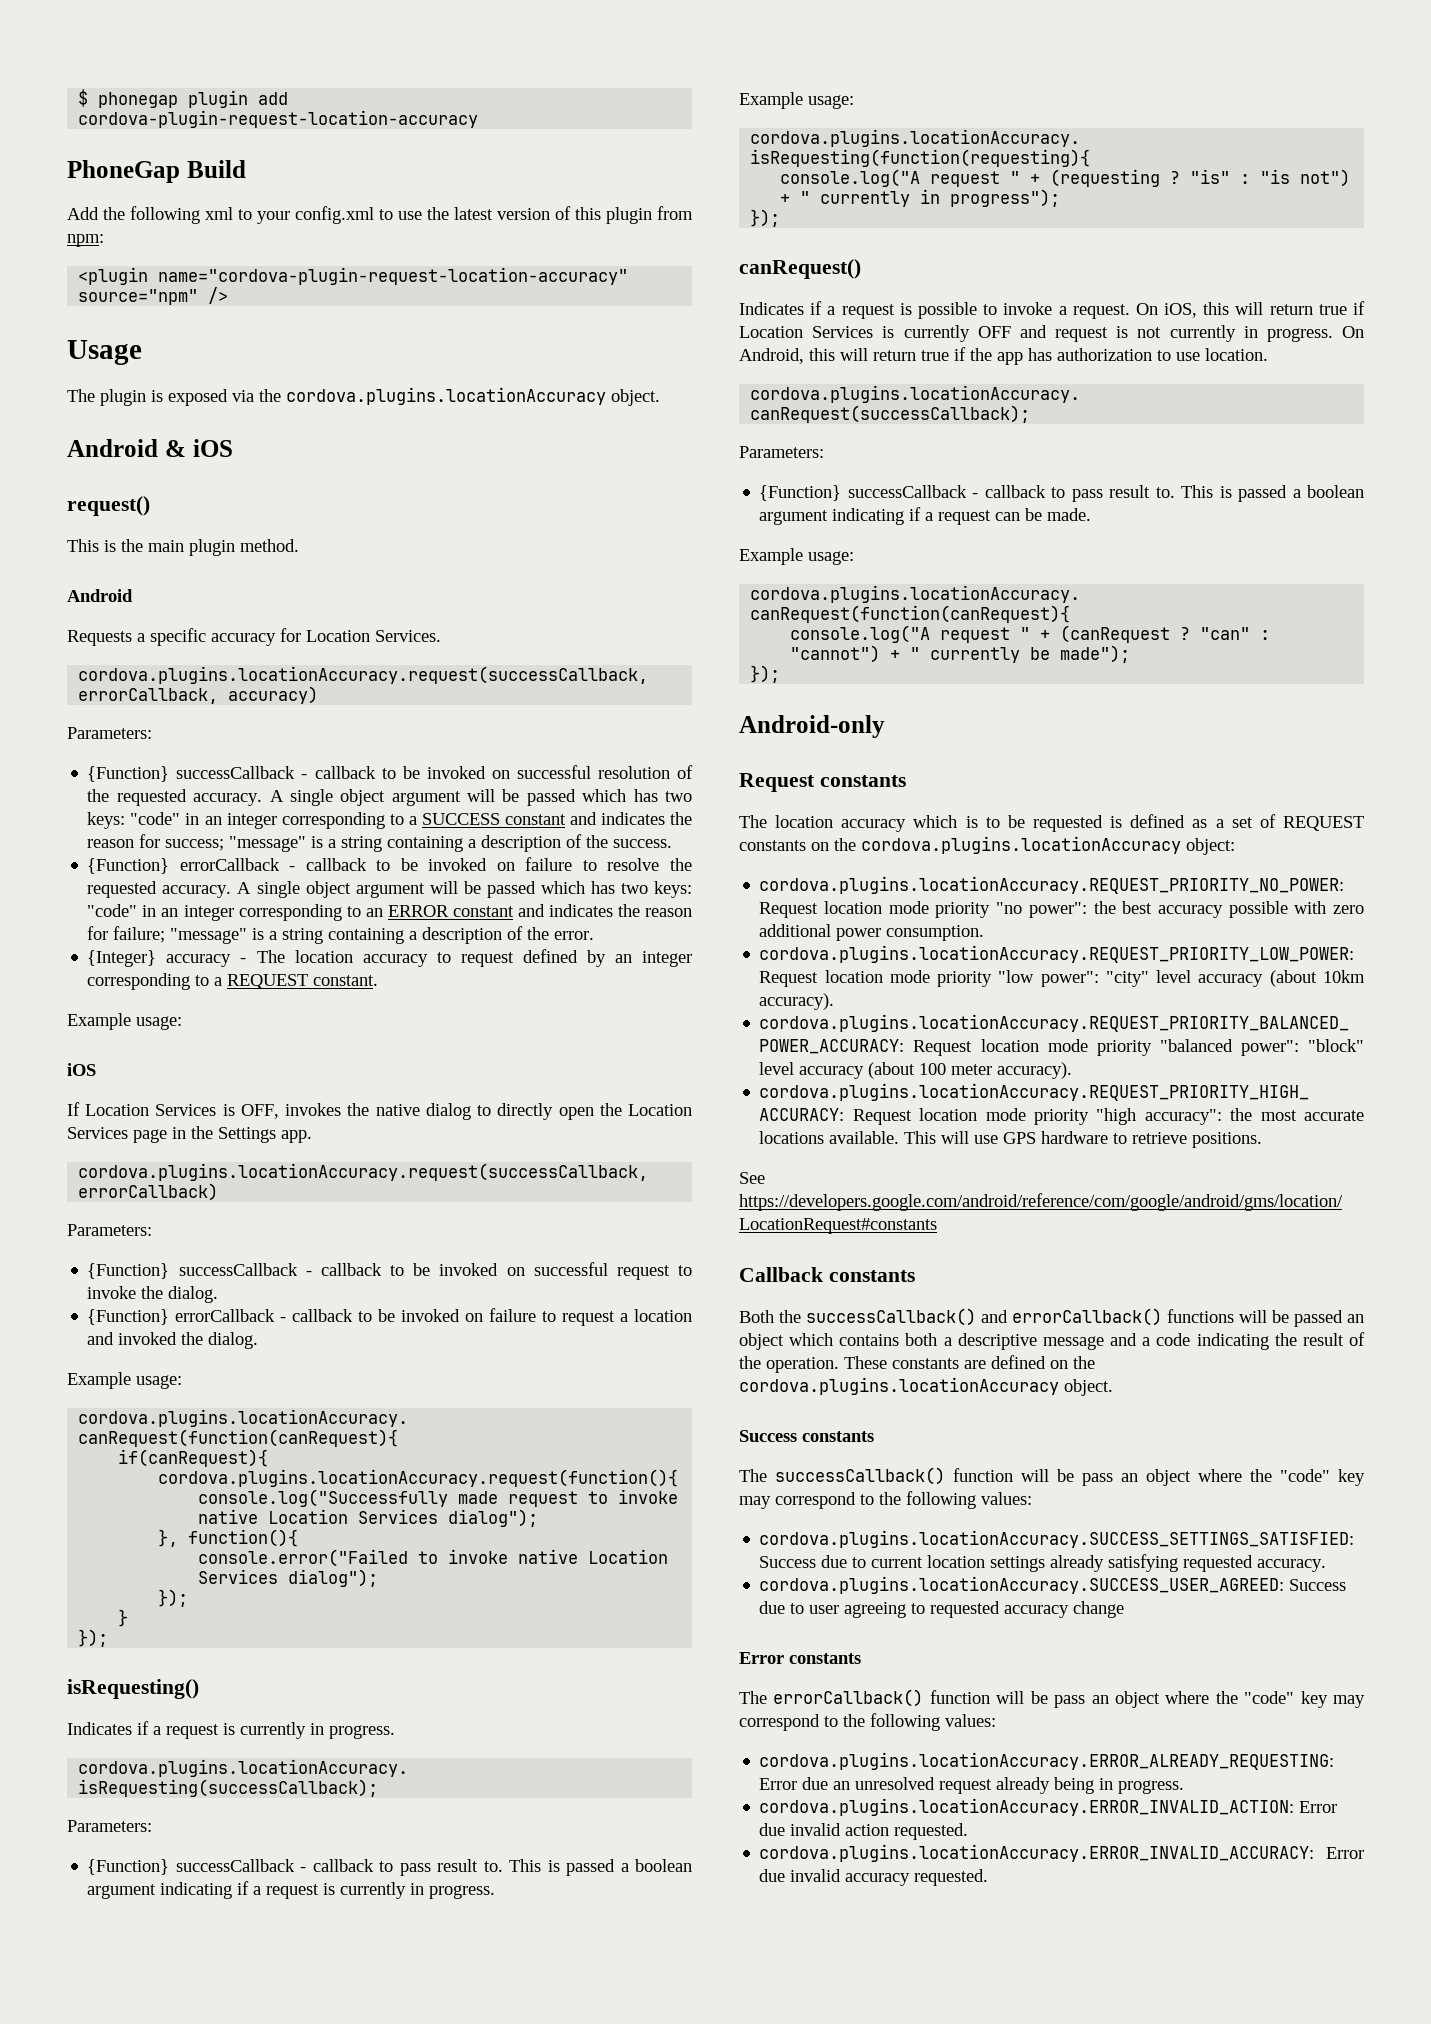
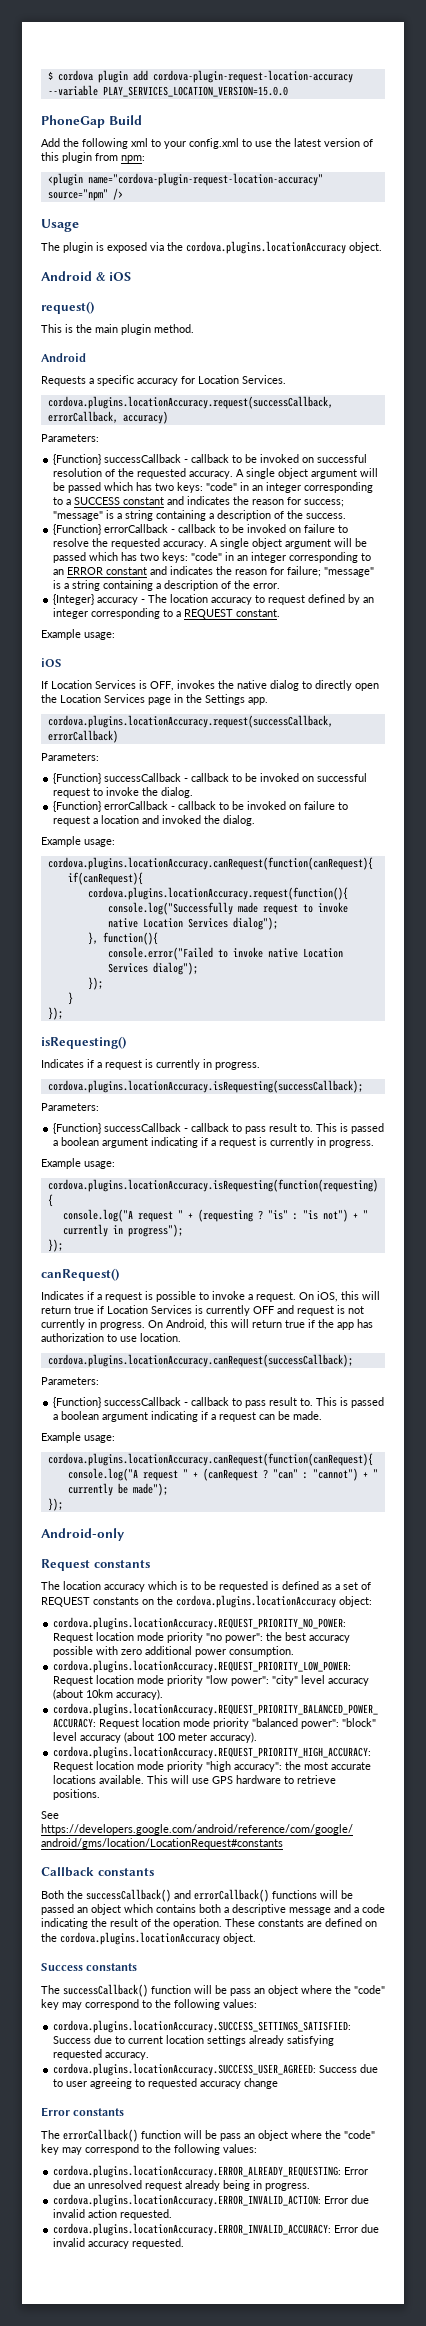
- $ phonegap plugin add cordova-plugin-request-location-accuracy
+ $ cordova plugin add cordova-plugin-request-location-accuracy --variable PLAY_SERVICES_LOCATION_VERSION=15.0.0

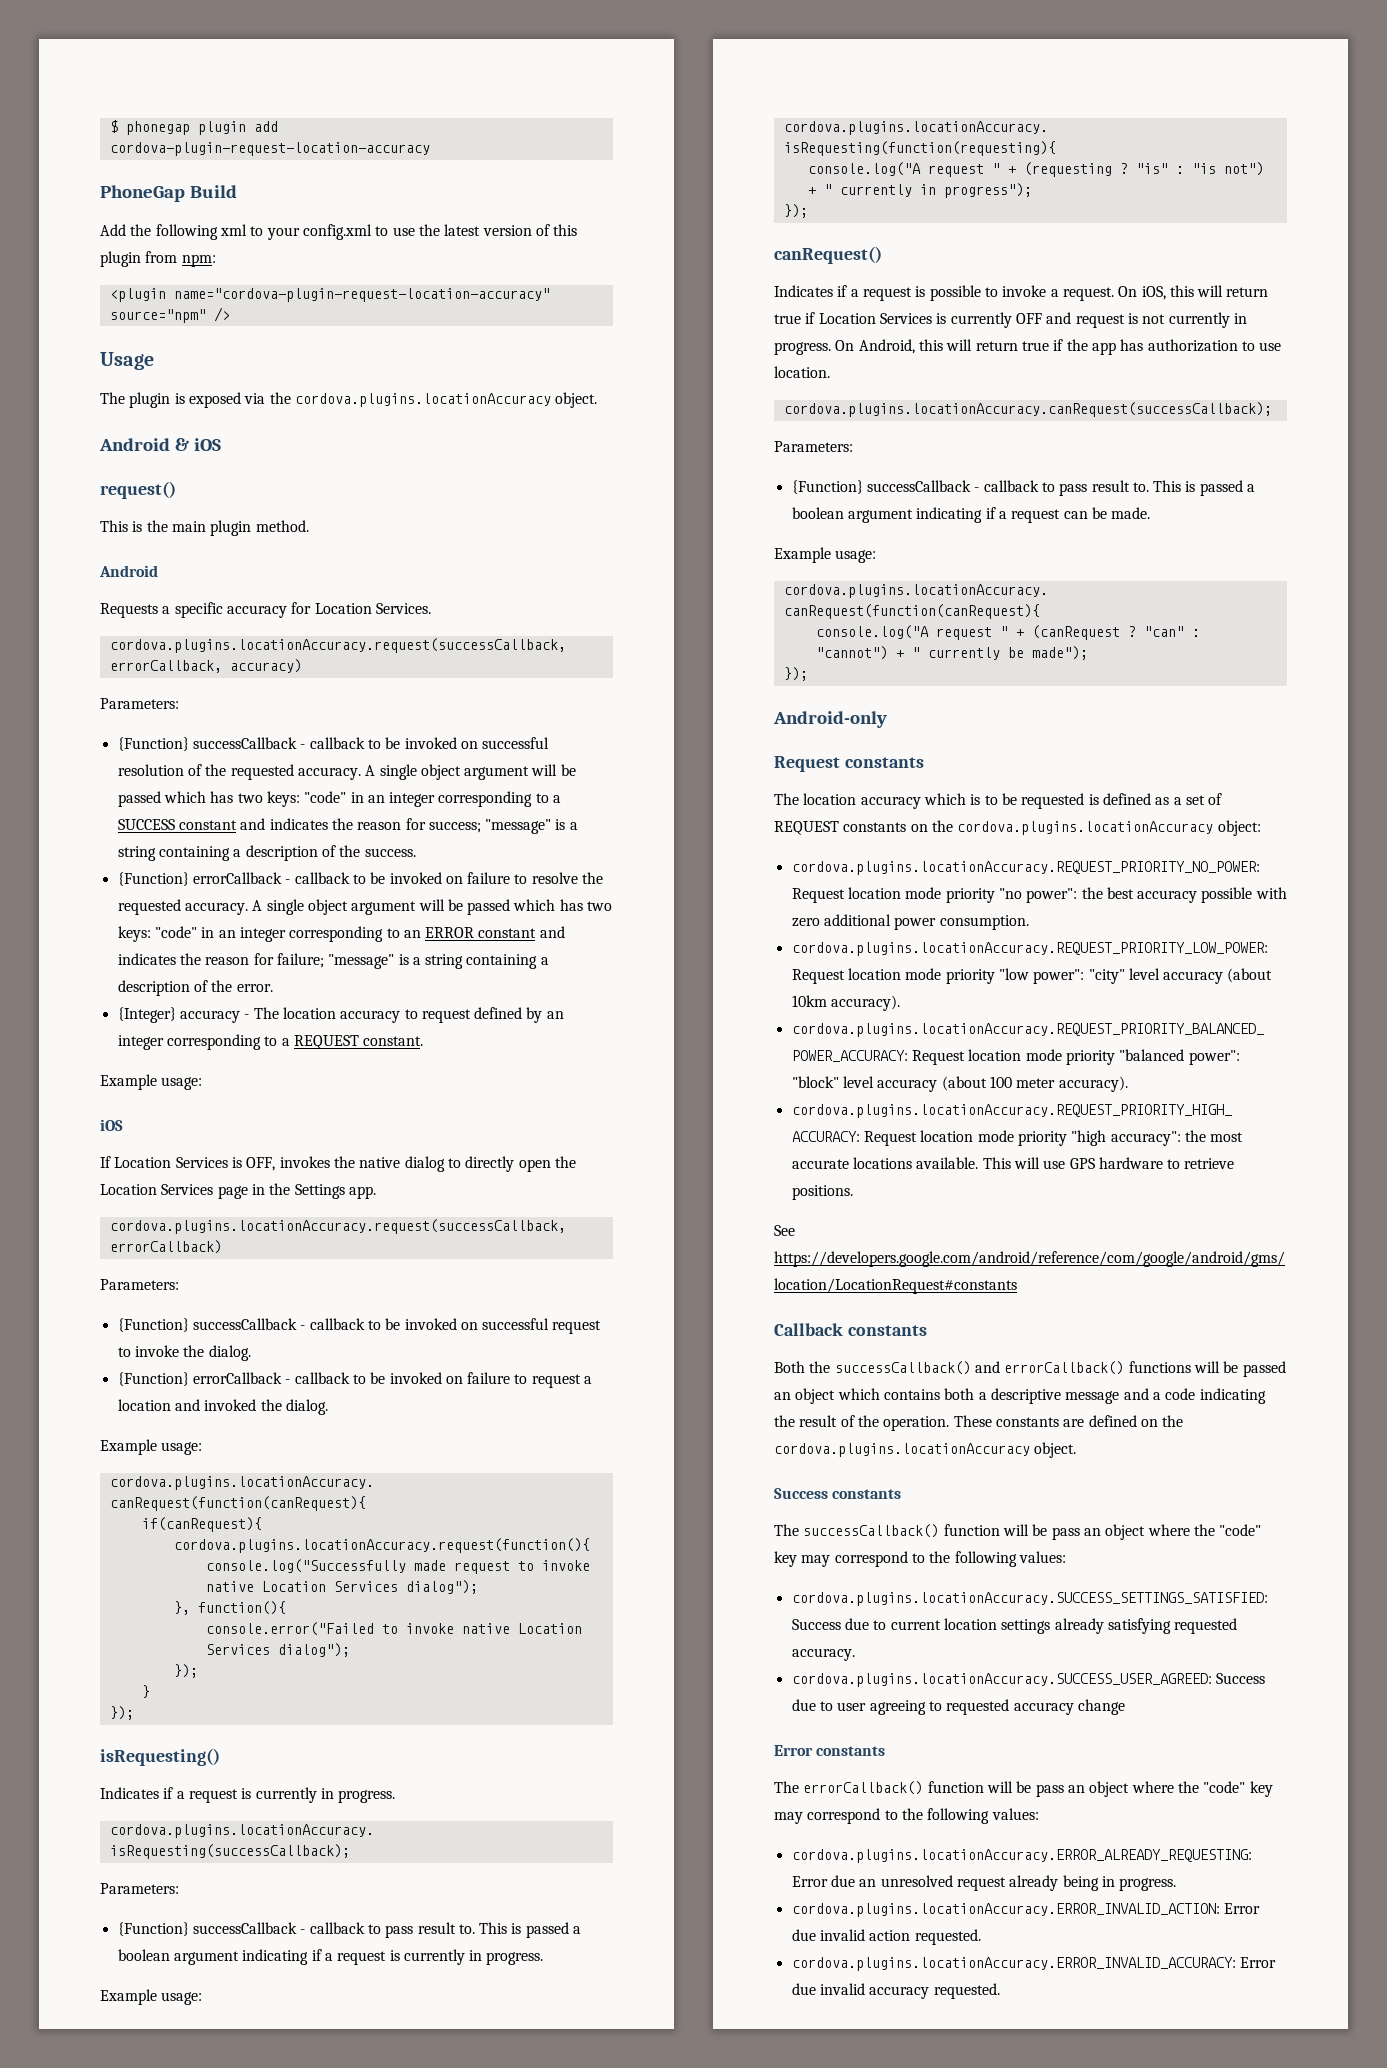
- $ cordova plugin add cordova-plugin-request-location-accuracy --variable PLAY_SERVICES_LOCATION_VERSION=15.0.0
+ $ phonegap plugin add cordova-plugin-request-location-accuracy

